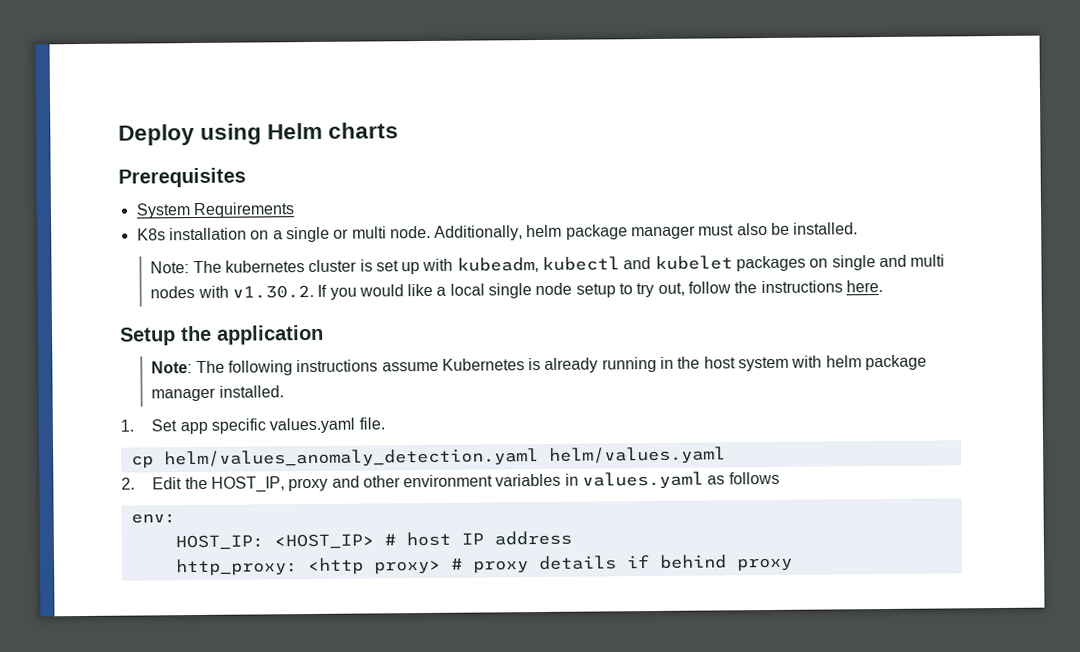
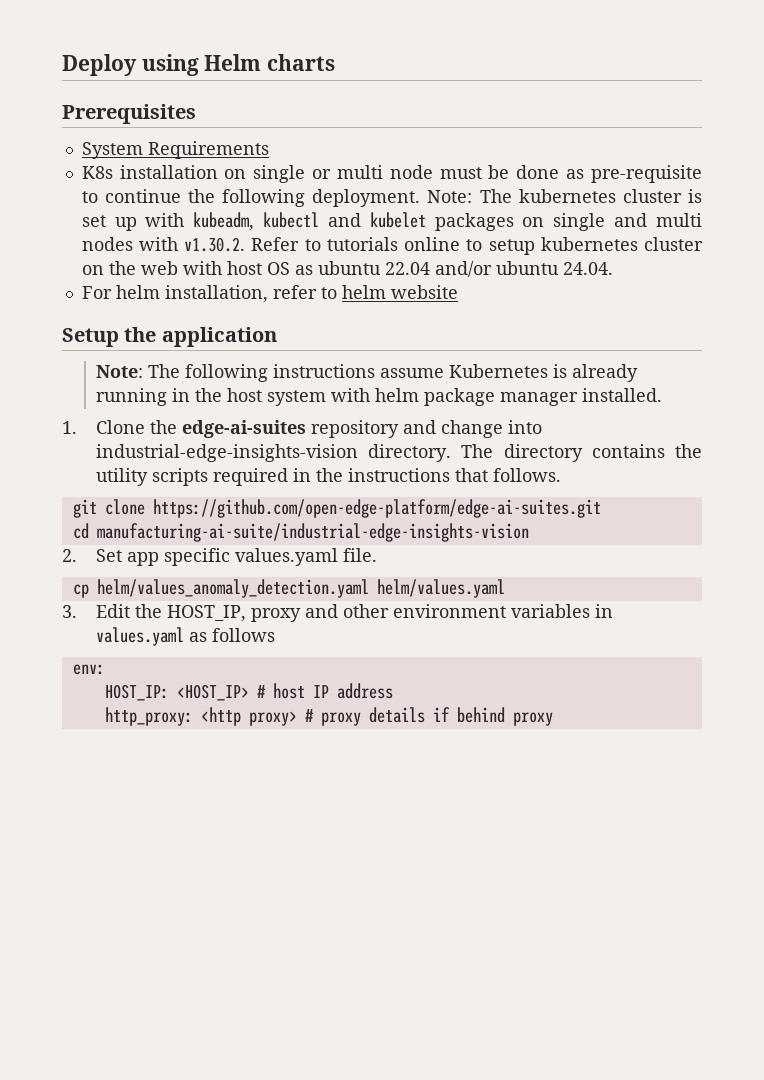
- K8s installation on a single or multi node. Additionally, helm package manager must also be installed.
- Note: The kubernetes cluster is set up with kubeadm, kubectl and kubelet packages on single and multi nodes with v1.30.2. If you would like a local single node setup to try out, follow the instructions here.
+ K8s installation on single or multi node must be done as pre-requisite to continue the following deployment. Note: The kubernetes cluster is set up with kubeadm, kubectl and kubelet packages on single and multi nodes with v1.30.2. Refer to tutorials online to setup kubernetes cluster on the web with host OS as ubuntu 22.04 and/or ubuntu 24.04.
+ For helm installation, refer to helm website
- 1. Set app specific values.yaml file.
+ 1. Clone the edge-ai-suites repository and change into industrial-edge-insights-vision directory. The directory contains the utility scripts required in the instructions that follows.
+ git clone https://github.com/open-edge-platform/edge-ai-suites.git
+ cd manufacturing-ai-suite/industrial-edge-insights-vision
+ 2. Set app specific values.yaml file.
- 2. Edit the HOST_IP, proxy and other environment variables in values.yaml as follows
+ 3. Edit the HOST_IP, proxy and other environment variables in values.yaml as follows

